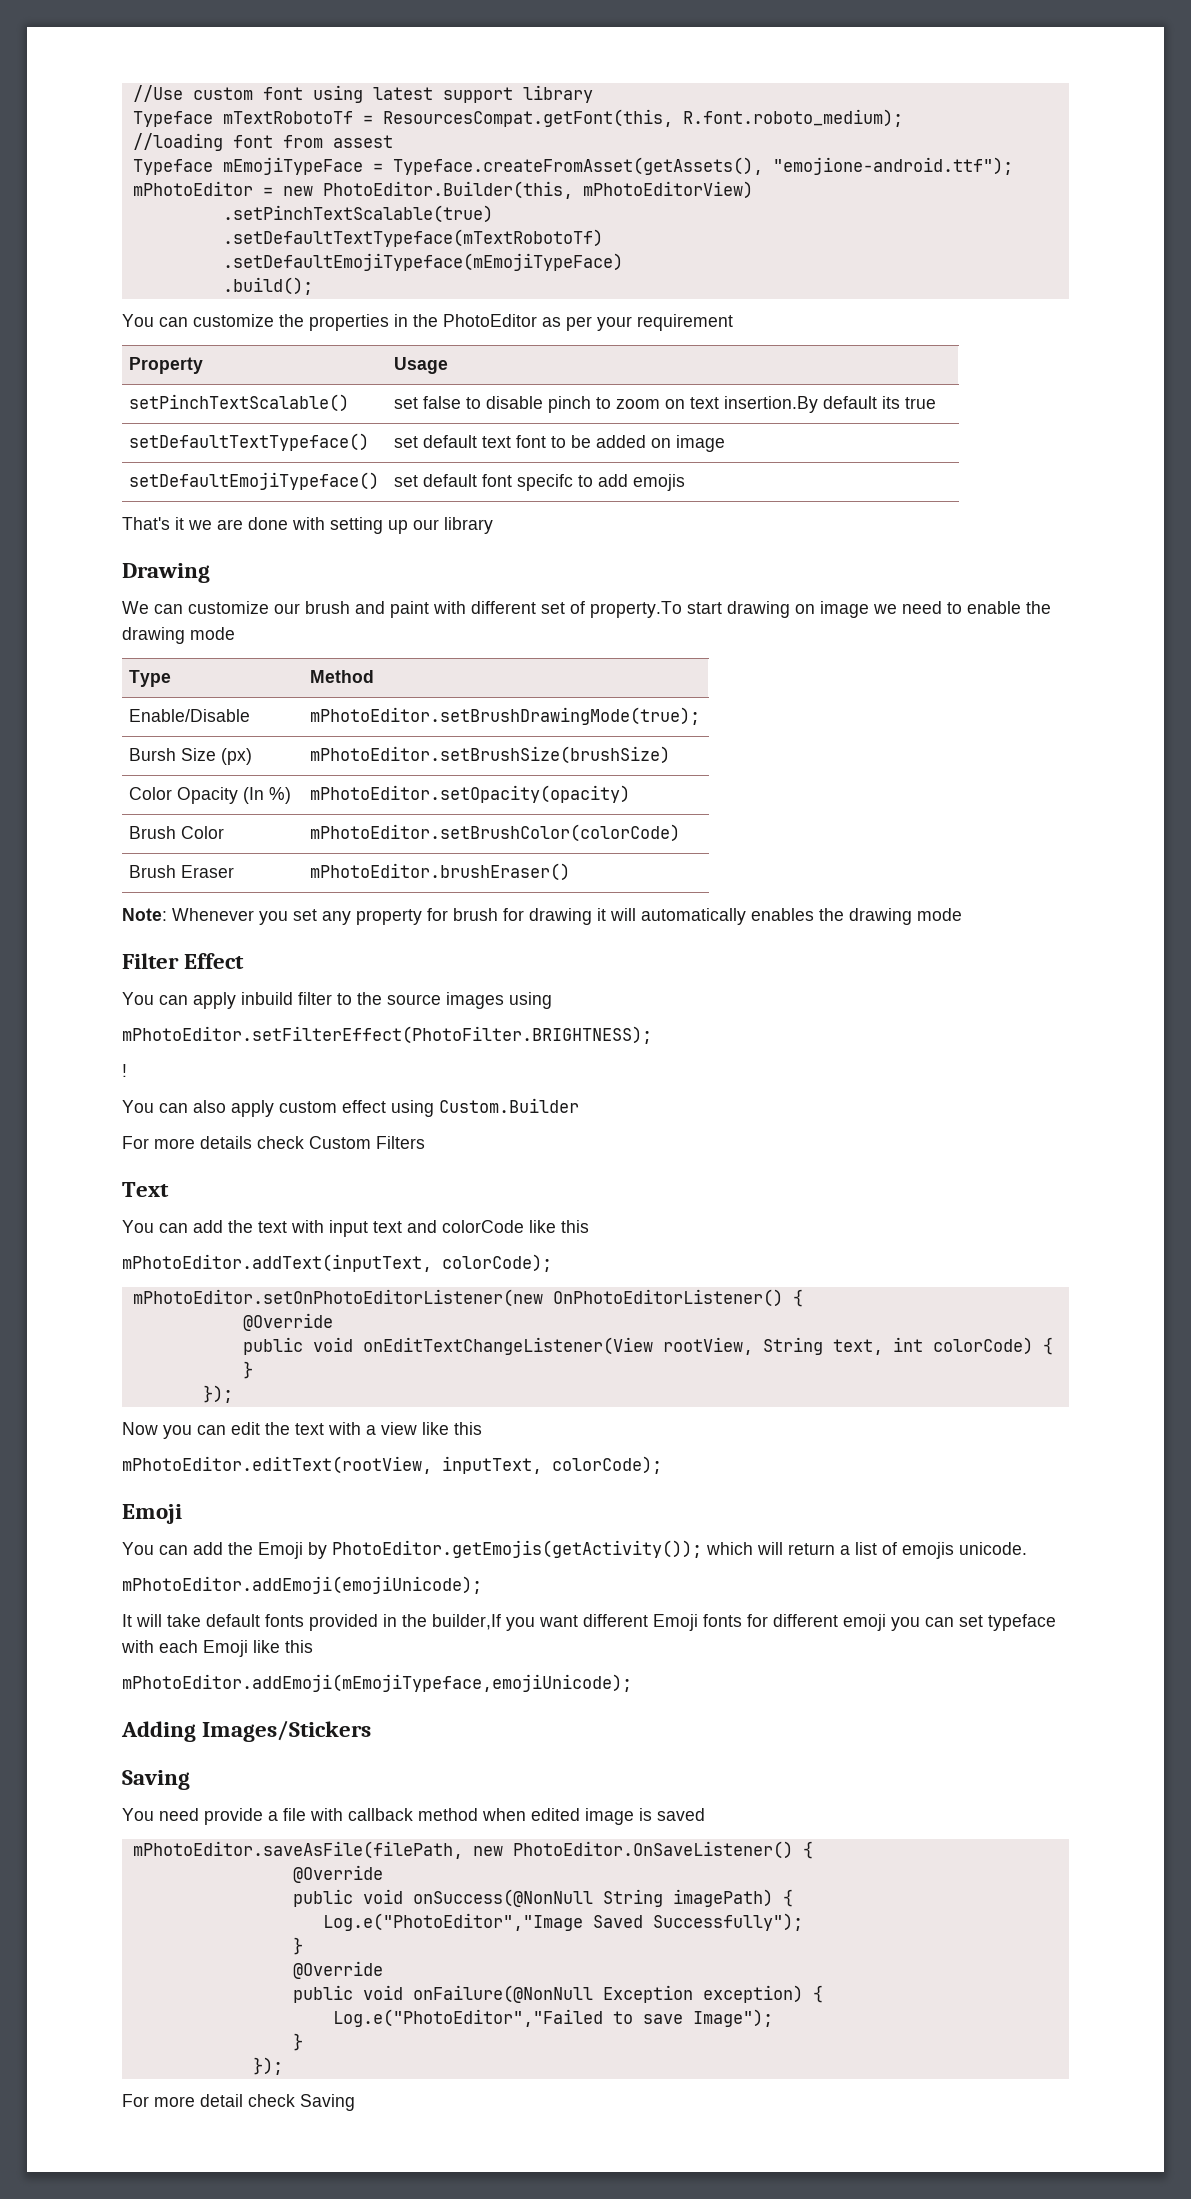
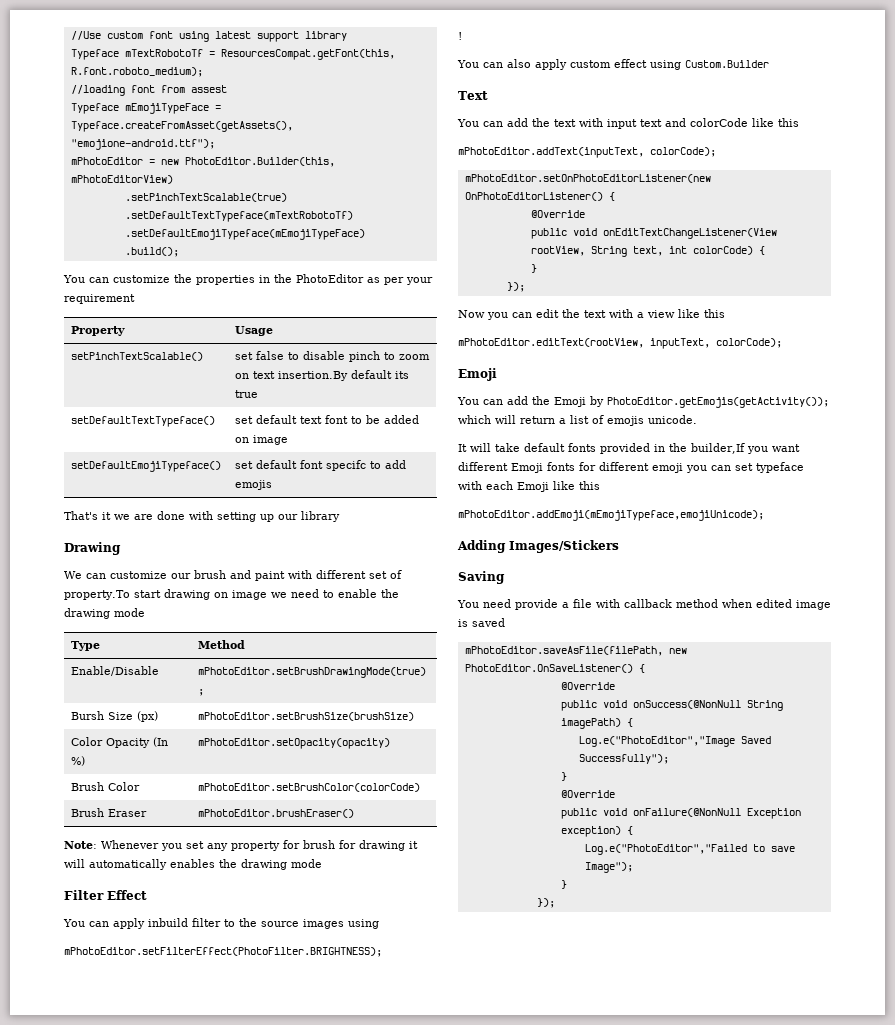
- For more details check Custom Filters
- mPhotoEditor.addEmoji(emojiUnicode);
- For more detail check Saving

